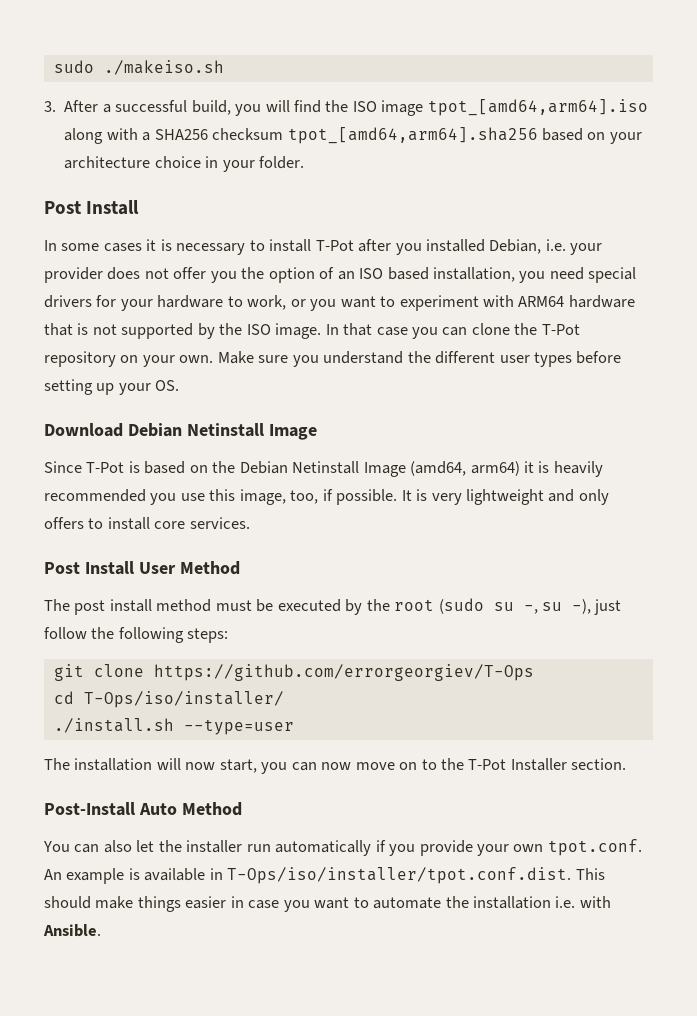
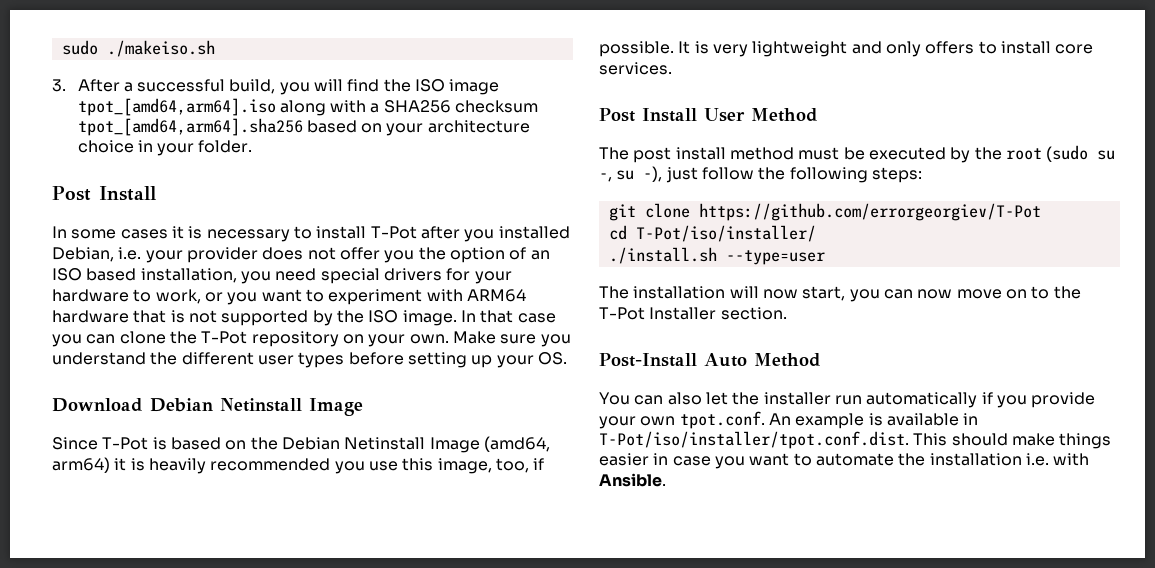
- git clone https://github.com/errorgeorgiev/T-Ops
+ git clone https://github.com/errorgeorgiev/T-Pot
- cd T-Ops/iso/installer/
+ cd T-Pot/iso/installer/
- You can also let the installer run automatically if you provide your own tpot.conf. An example is available in T-Ops/iso/installer/tpot.conf.dist. This should make things easier in case you want to automate the installation i.e. with Ansible.
+ You can also let the installer run automatically if you provide your own tpot.conf. An example is available in T-Pot/iso/installer/tpot.conf.dist. This should make things easier in case you want to automate the installation i.e. with Ansible.

